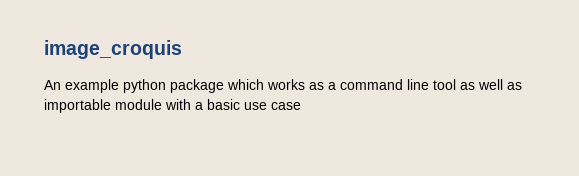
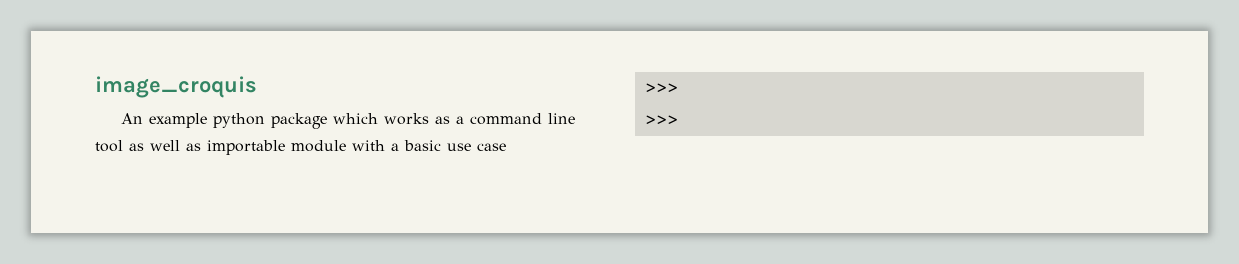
  An example python package which works as a command line tool as well as importable module with a basic use case
+ >>>
+ >>>

